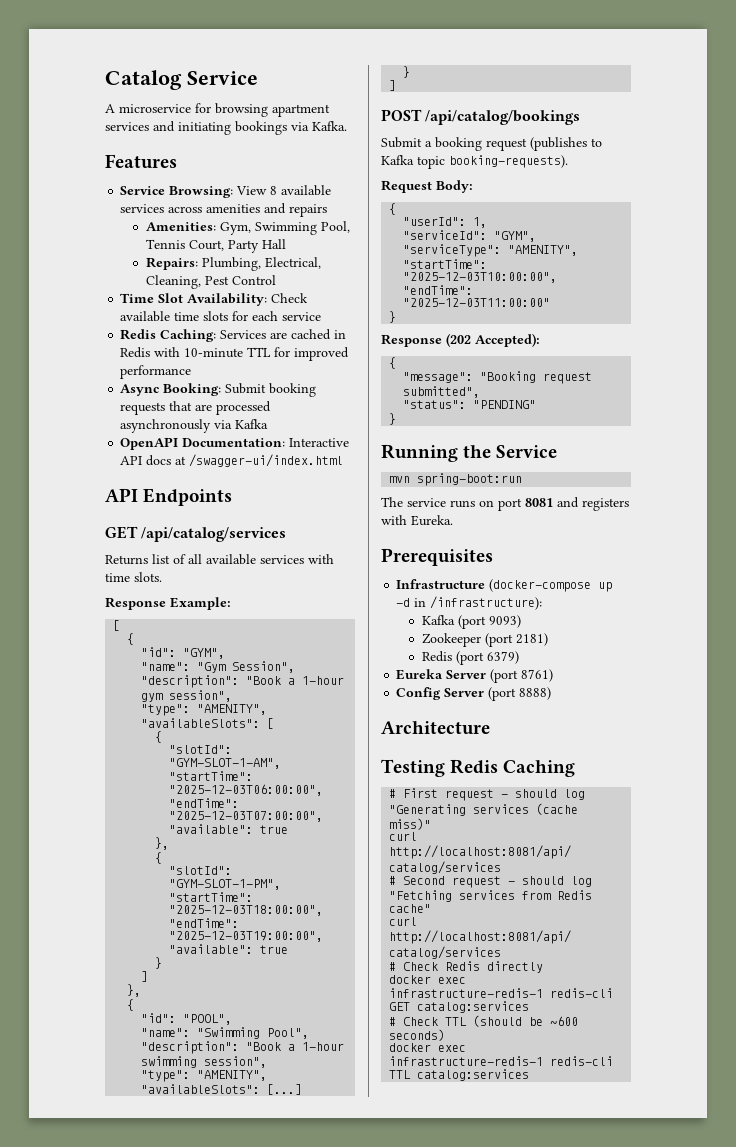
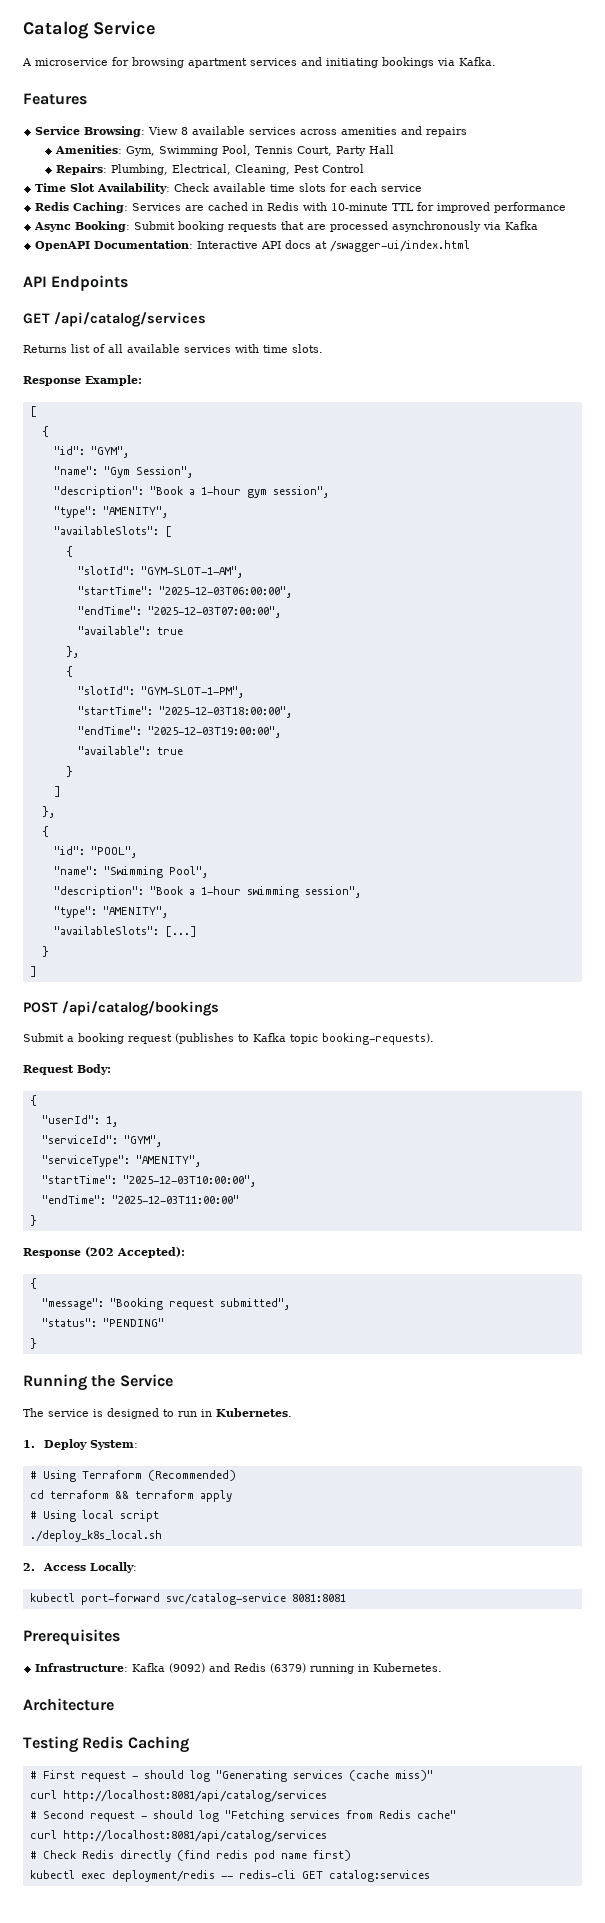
- mvn spring-boot:run
- The service runs on port 8081 and registers with Eureka.
+ The service is designed to run in Kubernetes.
+ 1. Deploy System:
+ # Using Terraform (Recommended)
+ cd terraform && terraform apply
+ # Using local script
+ ./deploy_k8s_local.sh
+ 2. Access Locally:
+ kubectl port-forward svc/catalog-service 8081:8081
  Prerequisites
- Infrastructure (docker-compose up -d in /infrastructure):
- Kafka (port 9093)
- Zookeeper (port 2181)
- Redis (port 6379)
- Eureka Server (port 8761)
- Config Server (port 8888)
+ Infrastructure: Kafka (9092) and Redis (6379) running in Kubernetes.
- # Check Redis directly
- docker exec infrastructure-redis-1 redis-cli GET catalog:services
- # Check TTL (should be ~600 seconds)
- docker exec infrastructure-redis-1 redis-cli TTL catalog:services
+ # Check Redis directly (find redis pod name first)
+ kubectl exec deployment/redis -- redis-cli GET catalog:services

